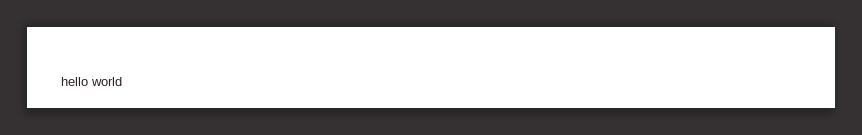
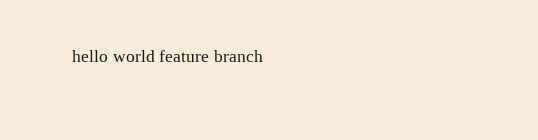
- hello world
+ hello world feature branch

